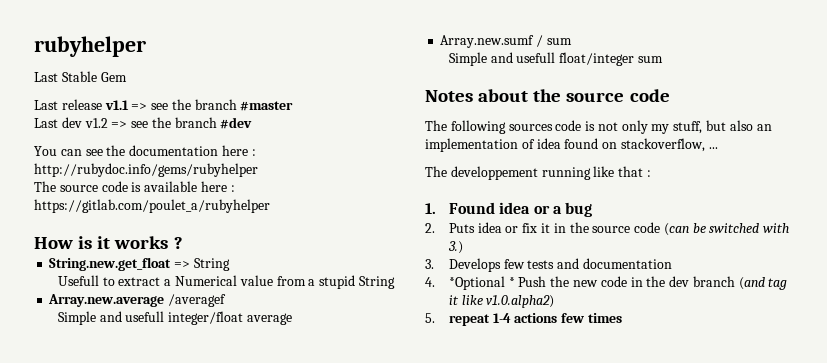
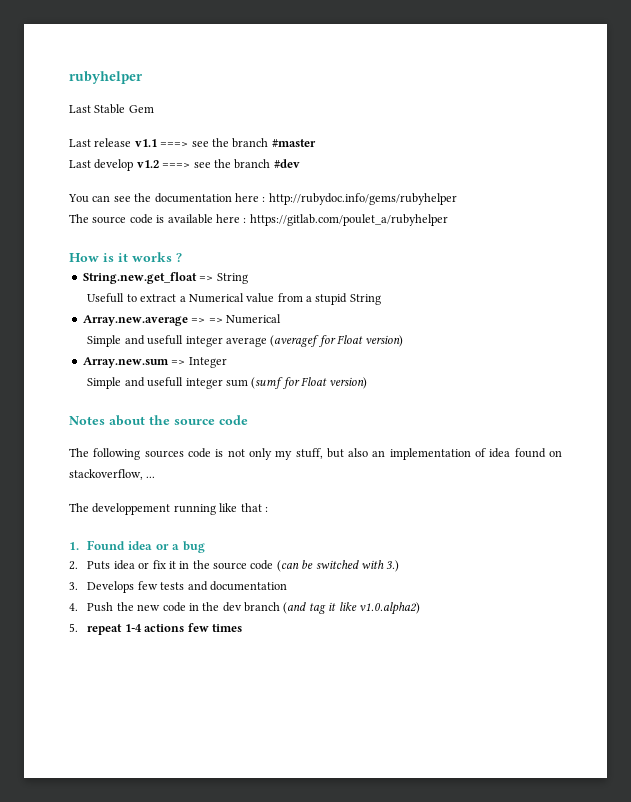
- Last release v1.1 => see the branch #master
+ Last release v1.1 ===> see the branch #master
- Last dev v1.2 => see the branch #dev
+ Last develop v1.2 ===> see the branch #dev
- Array.new.average /averagef
- Simple and usefull integer/float average
- Array.new.sumf / sum
- Simple and usefull float/integer sum
+ Array.new.average => => Numerical
+ Simple and usefull integer average (averagef for Float version)
+ Array.new.sum => Integer
+ Simple and usefull integer sum (sumf for Float version)
- 4. *Optional * Push the new code in the dev branch (and tag it like v1.0.alpha2)
+ 4. Push the new code in the dev branch (and tag it like v1.0.alpha2)

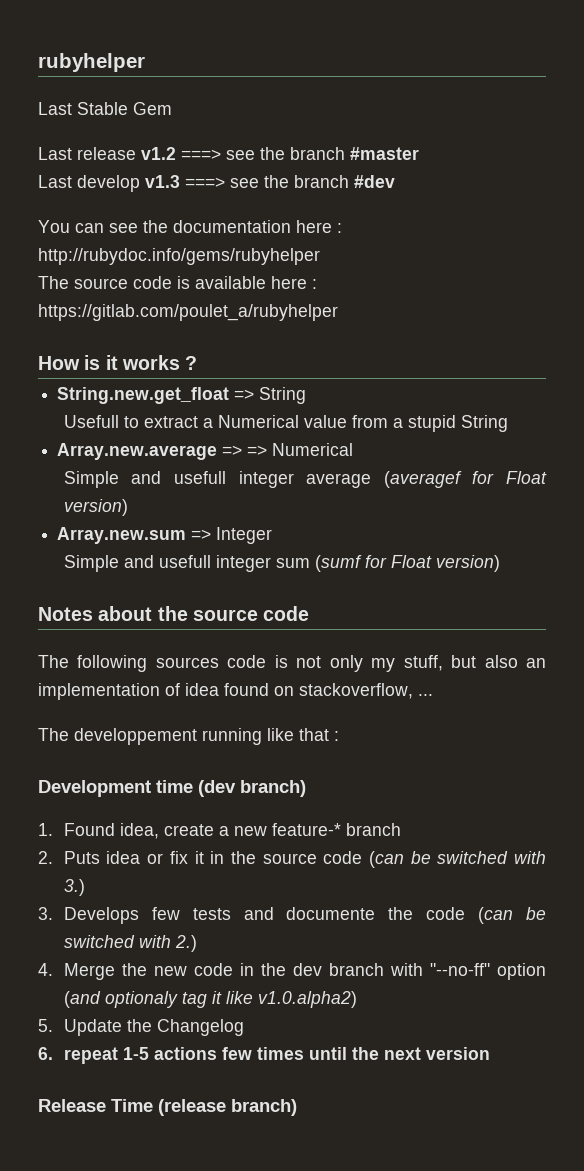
- Last release v1.1 ===> see the branch #master
+ Last release v1.2 ===> see the branch #master
- Last develop v1.2 ===> see the branch #dev
+ Last develop v1.3 ===> see the branch #dev
- 1. Found idea or a bug
+ Development time (dev branch)
+ 1. Found idea, create a new feature-* branch
- 3. Develops few tests and documentation
+ 3. Develops few tests and documente the code (can be switched with 2.)
- 4. Push the new code in the dev branch (and tag it like v1.0.alpha2)
+ 4. Merge the new code in the dev branch with "--no-ff" option (and optionaly tag it like v1.0.alpha2)
- 5. repeat 1-4 actions few times
+ 5. Update the Changelog
+ 6. repeat 1-5 actions few times until the next version
+ Release Time (release branch)

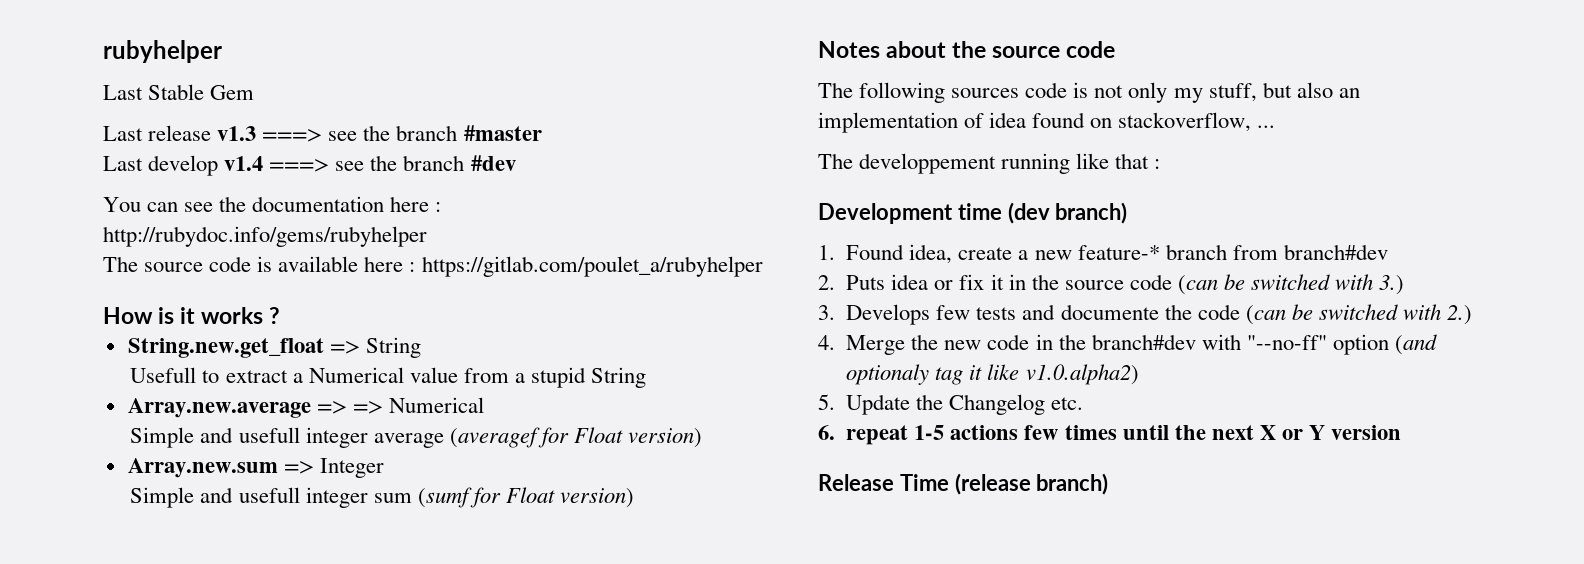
- Last release v1.2 ===> see the branch #master
+ Last release v1.3 ===> see the branch #master
- Last develop v1.3 ===> see the branch #dev
+ Last develop v1.4 ===> see the branch #dev
- 1. Found idea, create a new feature-* branch
+ 1. Found idea, create a new feature-* branch from branch#dev
- 4. Merge the new code in the dev branch with "--no-ff" option (and optionaly tag it like v1.0.alpha2)
+ 4. Merge the new code in the branch#dev with "--no-ff" option (and optionaly tag it like v1.0.alpha2)
- 5. Update the Changelog
+ 5. Update the Changelog etc.
- 6. repeat 1-5 actions few times until the next version
+ 6. repeat 1-5 actions few times until the next X or Y version

